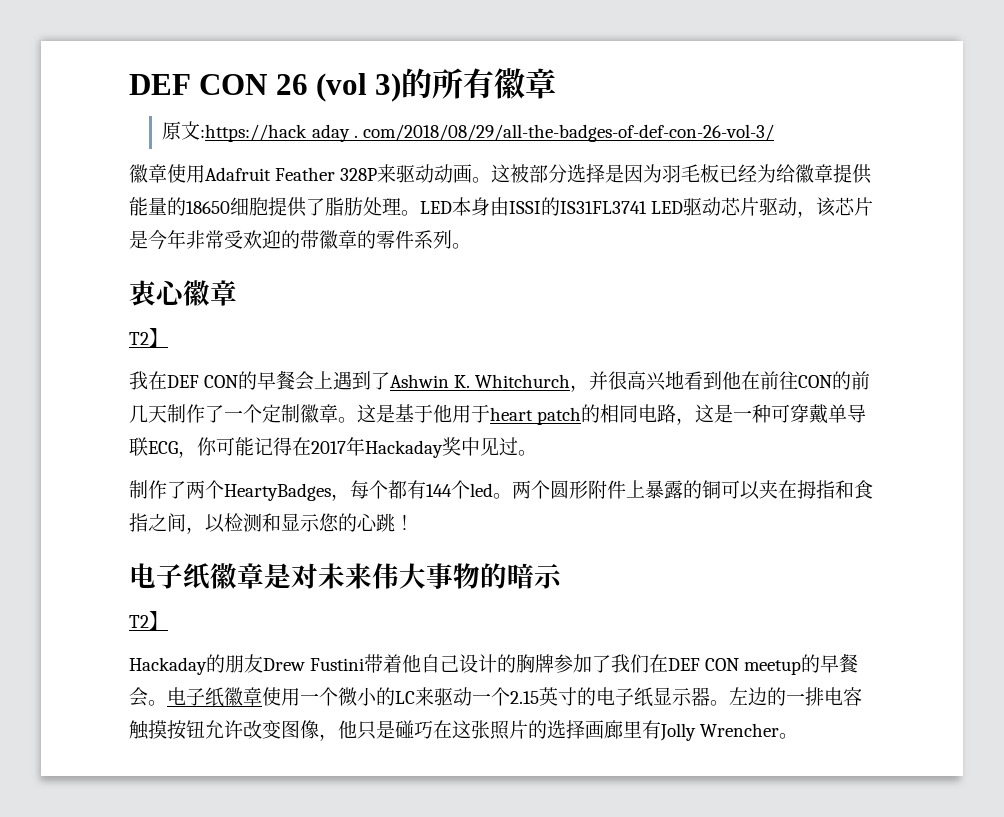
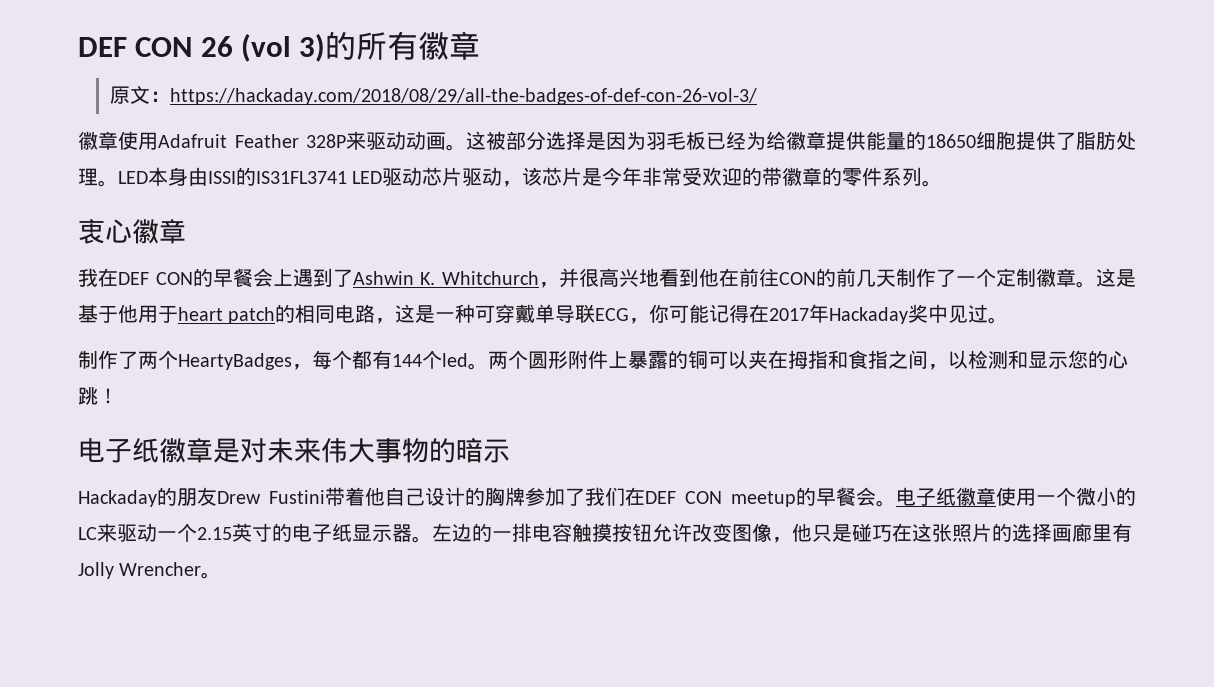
- 原文:https://hack aday . com/2018/08/29/all-the-badges-of-def-con-26-vol-3/
+ 原文：https://hackaday.com/2018/08/29/all-the-badges-of-def-con-26-vol-3/
  衷心徽章
- T2】
  电子纸徽章是对未来伟大事物的暗示
- T2】

